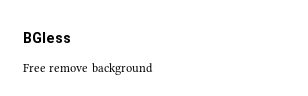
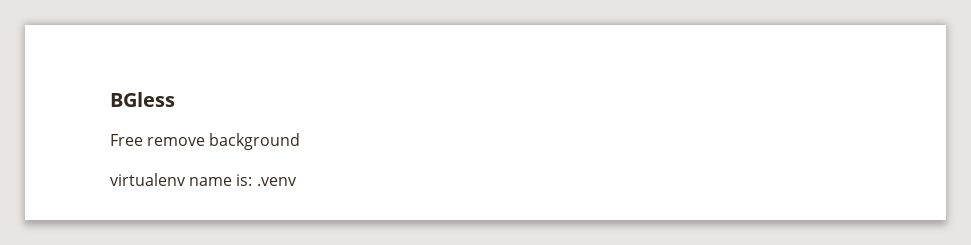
+ virtualenv name is: .venv

